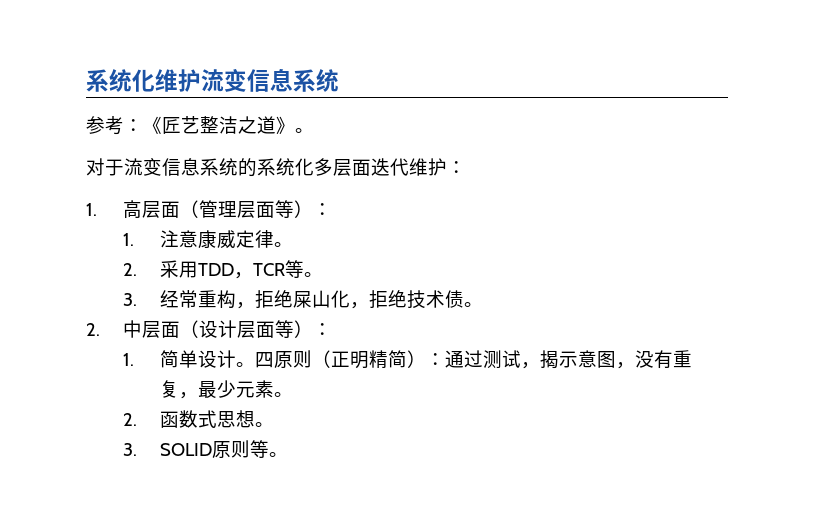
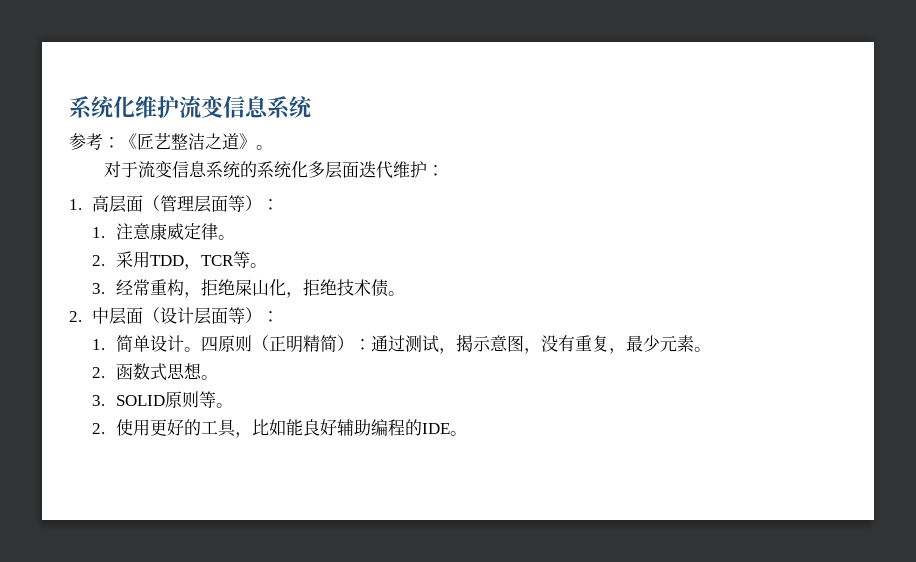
+ 2.使用更好的工具，比如能良好辅助编程的IDE。

